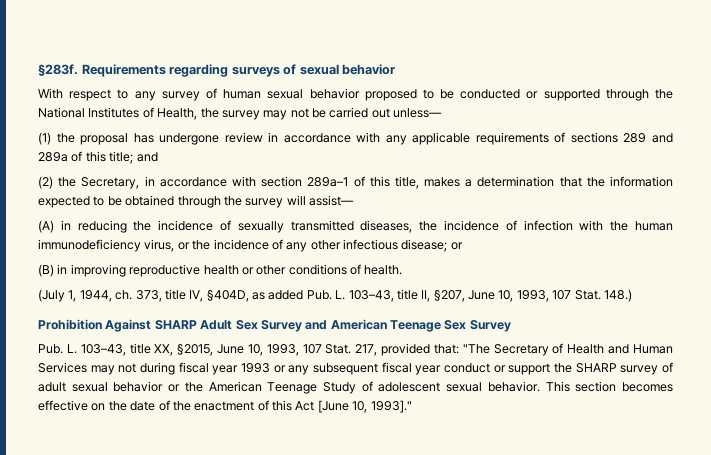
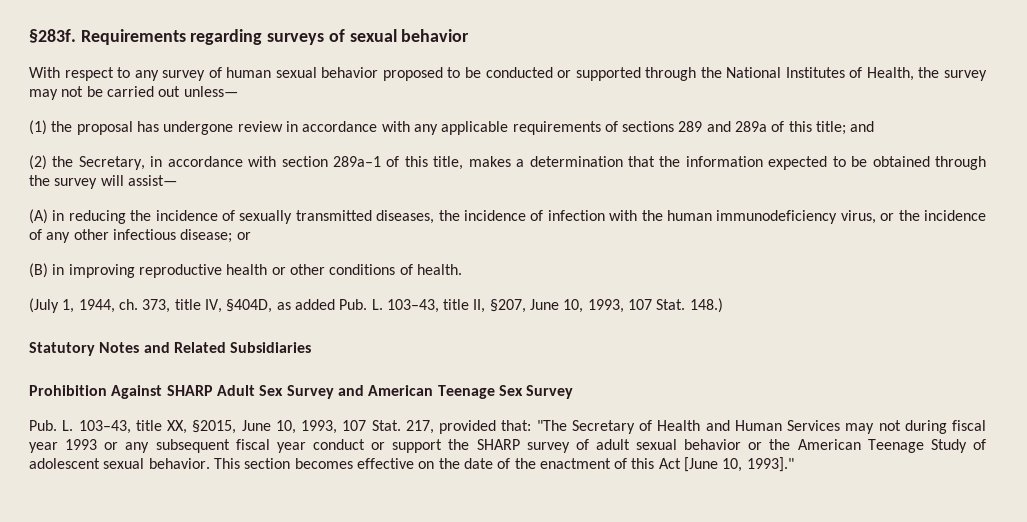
+ Statutory Notes and Related Subsidiaries

